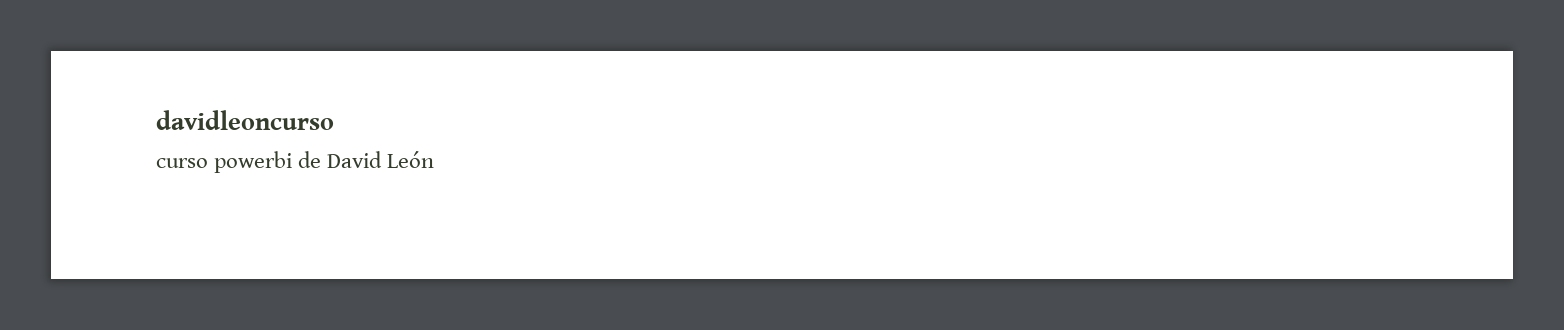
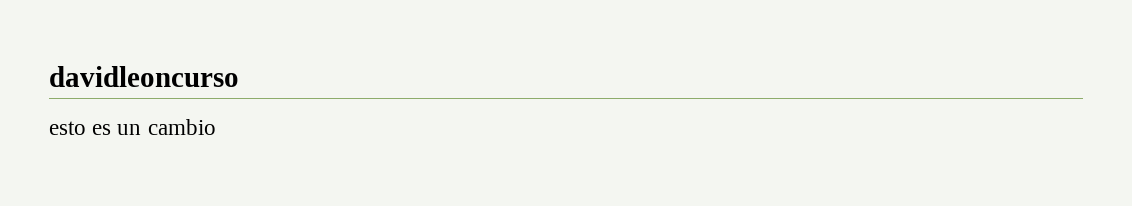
- curso powerbi de David León
+ esto es un cambio

